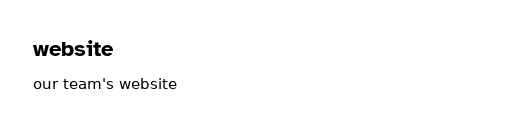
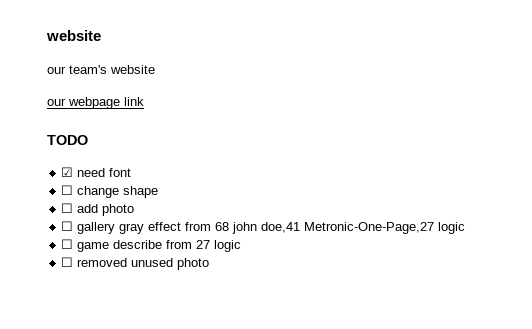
+ our webpage link
+ TODO
+ ☑ need font
+ ☐ change shape
+ ☐ add photo
+ ☐ gallery gray effect from 68 john doe,41 Metronic-One-Page,27 logic
+ ☐ game describe from 27 logic
+ ☐ removed unused photo

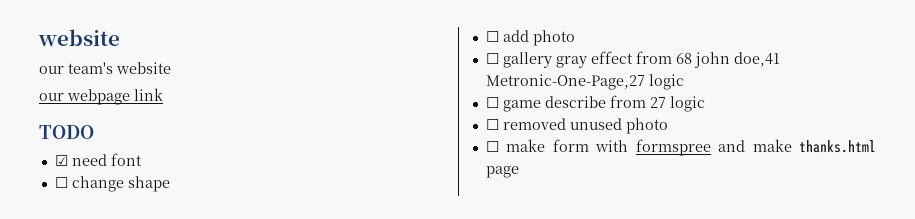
+ ☐ make form with formspree and make thanks.html page

